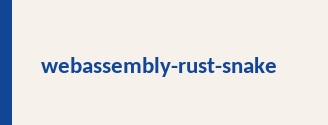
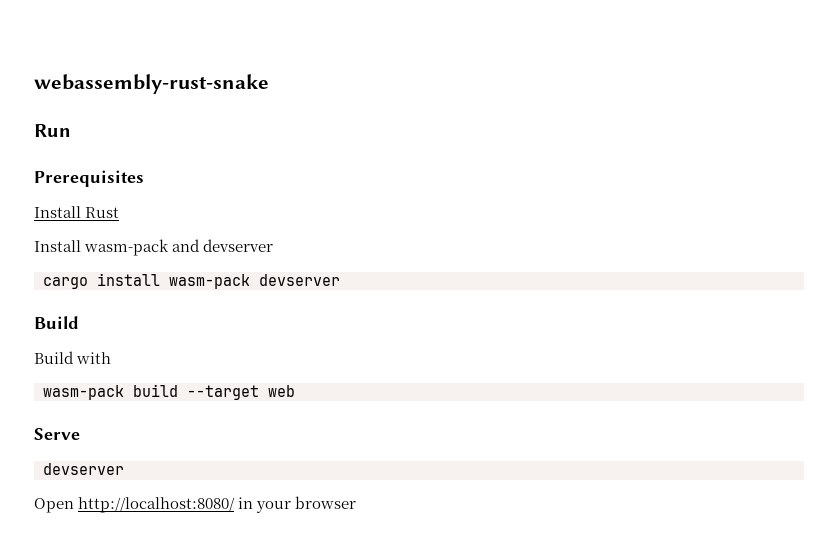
+ Run
+ Prerequisites
+ Install Rust
+ Install wasm-pack and devserver
+ cargo install wasm-pack devserver
+ Build
+ Build with
+ wasm-pack build --target web
+ Serve
+ devserver
+ Open http://localhost:8080/ in your browser

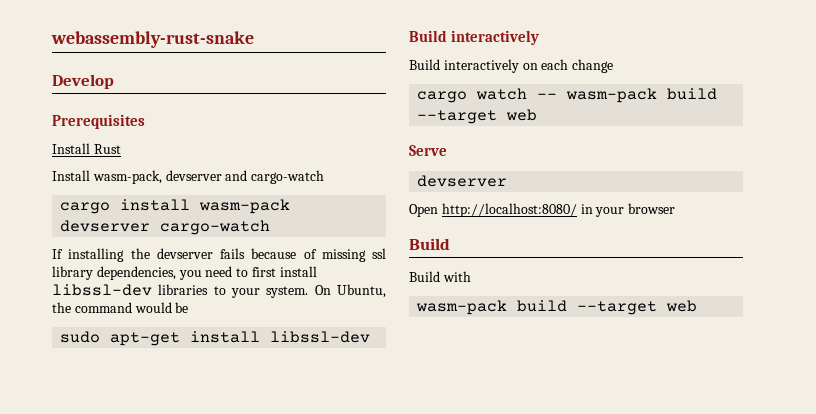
- Run
+ Develop
- Install wasm-pack and devserver
+ Install wasm-pack, devserver and cargo-watch
- cargo install wasm-pack devserver
- Build
- Build with
- wasm-pack build --target web
+ cargo install wasm-pack devserver cargo-watch
+ If installing the devserver fails because of missing ssl library dependencies, you need to first install libssl-dev libraries to your system. On Ubuntu, the command would be
+ sudo apt-get install libssl-dev
+ Build interactively
+ Build interactively on each change
+ cargo watch -- wasm-pack build --target web
  Open http://localhost:8080/ in your browser
+ Build
+ Build with
+ wasm-pack build --target web

